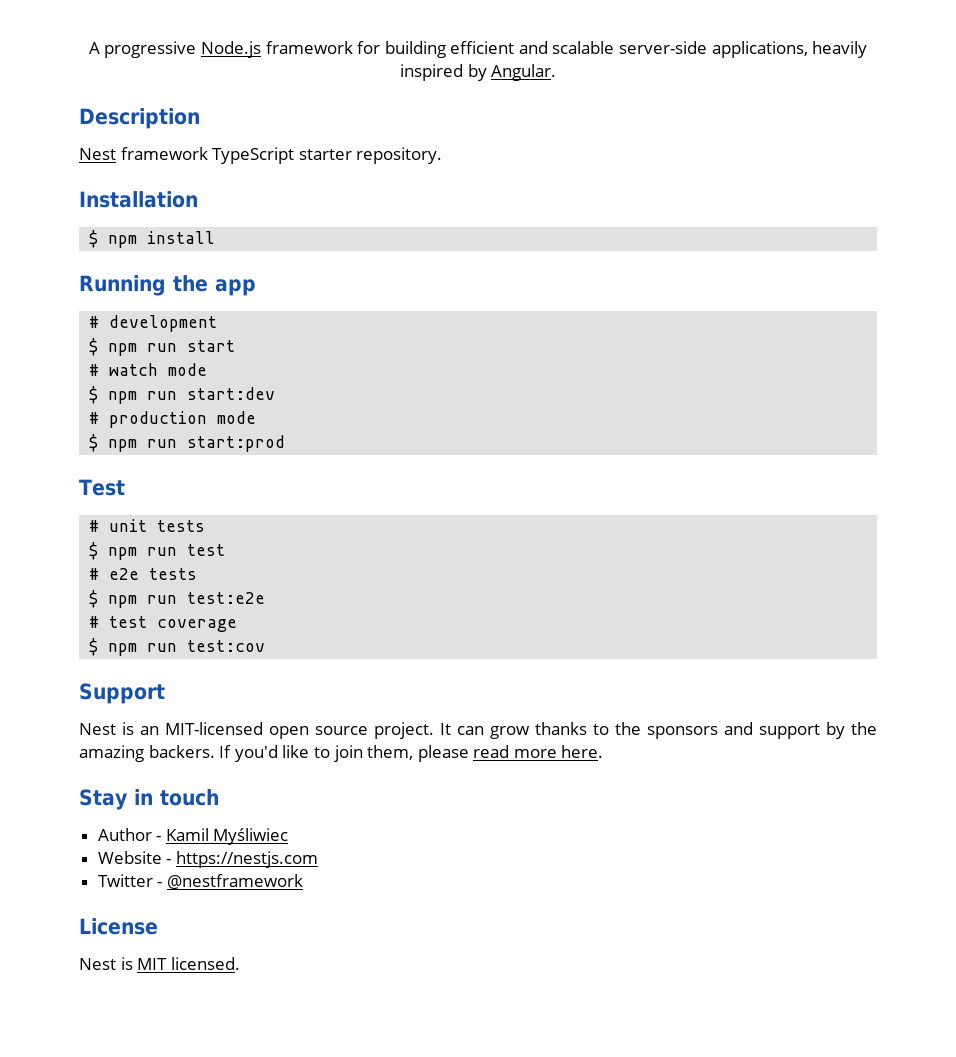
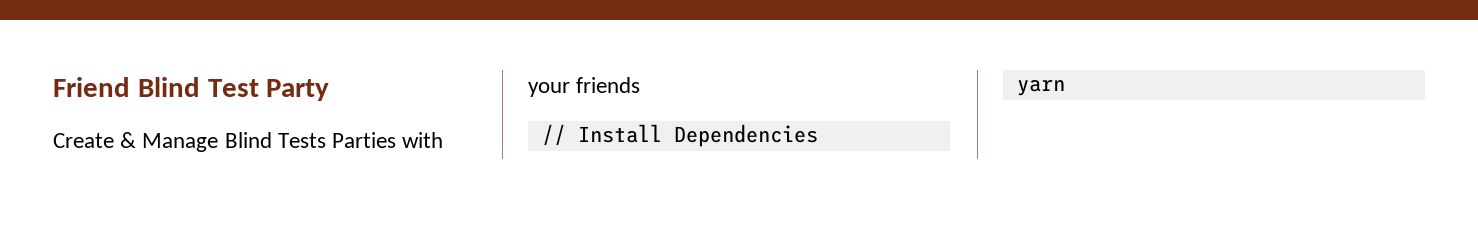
- A progressive Node.js framework for building efficient and scalable server-side applications, heavily inspired by Angular.
- Description
- Nest framework TypeScript starter repository.
- Installation
- $ npm install
- Running the app
- # development
- $ npm run start
- # watch mode
- $ npm run start:dev
- # production mode
- $ npm run start:prod
- Test
- # unit tests
- $ npm run test
- # e2e tests
- $ npm run test:e2e
- # test coverage
- $ npm run test:cov
- Support
- Nest is an MIT-licensed open source project. It can grow thanks to the sponsors and support by the amazing backers. If you'd like to join them, please read more here.
- Stay in touch
- Author - Kamil Myśliwiec
- Website - https://nestjs.com
- Twitter - @nestframework
- License
- Nest is MIT licensed.
+ Friend Blind Test Party
+ Create & Manage Blind Tests Parties with your friends
+ // Install Dependencies
+ yarn

